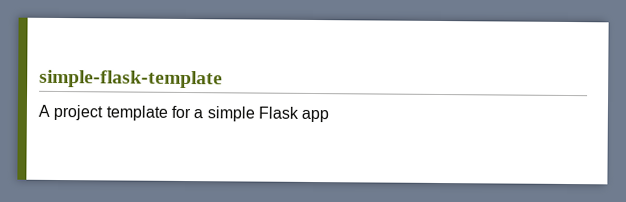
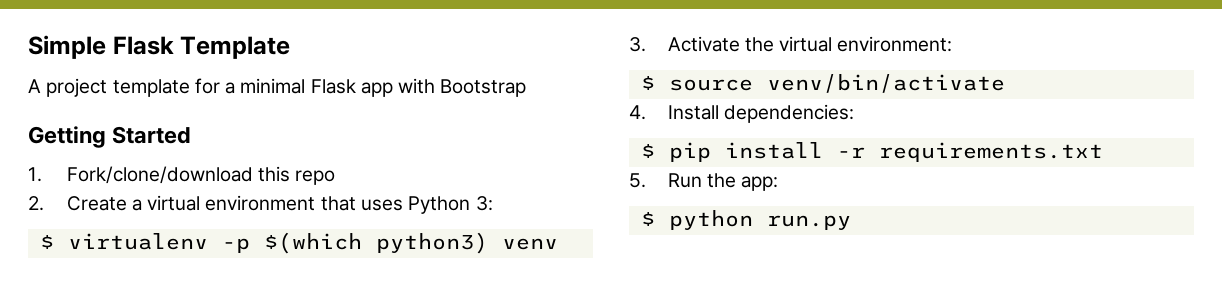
- simple-flask-template
+ Simple Flask Template
- A project template for a simple Flask app
+ A project template for a minimal Flask app with Bootstrap
+ Getting Started
+ 1. Fork/clone/download this repo
+ 2. Create a virtual environment that uses Python 3:
+ $ virtualenv -p $(which python3) venv
+ 3. Activate the virtual environment:
+ $ source venv/bin/activate
+ 4. Install dependencies:
+ $ pip install -r requirements.txt
+ 5. Run the app:
+ $ python run.py

